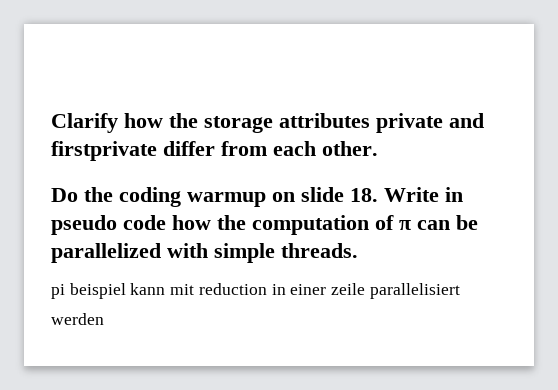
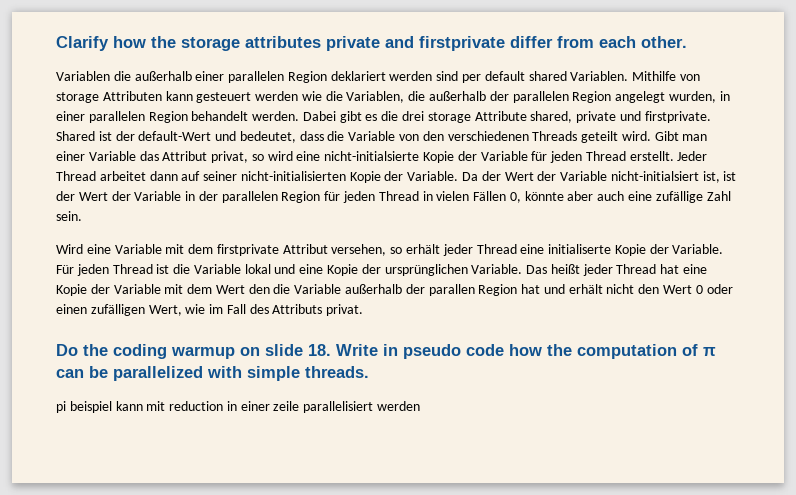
+ Variablen die außerhalb einer parallelen Region deklariert werden sind per default shared Variablen. Mithilfe von storage Attributen kann gesteuert werden wie die Variablen, die außerhalb der parallelen Region angelegt wurden, in einer parallelen Region behandelt werden. Dabei gibt es die drei storage Attribute shared, private und firstprivate. Shared ist der default-Wert und bedeutet, dass die Variable von den verschiedenen Threads geteilt wird. Gibt man einer Variable das Attribut privat, so wird eine nicht-initialsierte Kopie der Variable für jeden Thread erstellt. Jeder Thread arbeitet dann auf seiner nicht-initialisierten Kopie der Variable. Da der Wert der Variable nicht-initialsiert ist, ist der Wert der Variable in der parallelen Region für jeden Thread in vielen Fällen 0, könnte aber auch eine zufällige Zahl sein.
+ Wird eine Variable mit dem firstprivate Attribut versehen, so erhält jeder Thread eine initialiserte Kopie der Variable. Für jeden Thread ist die Variable lokal und eine Kopie der ursprünglichen Variable. Das heißt jeder Thread hat eine Kopie der Variable mit dem Wert den die Variable außerhalb der parallen Region hat und erhält nicht den Wert 0 oder einen zufälligen Wert, wie im Fall des Attributs privat.

